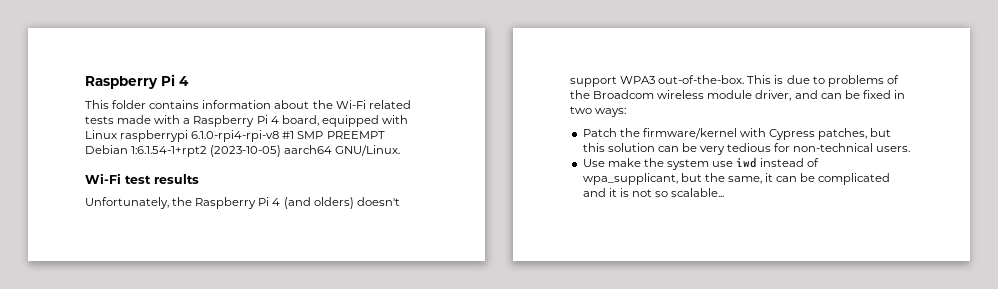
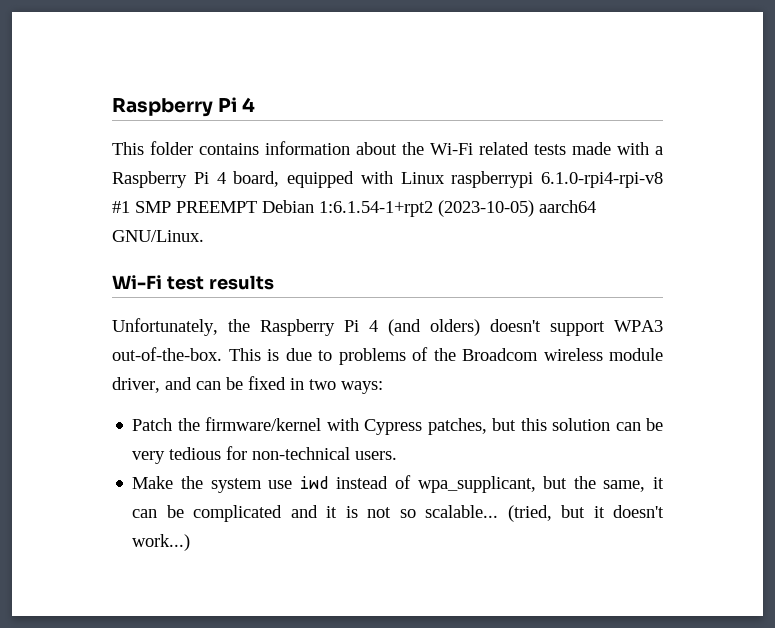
- Use make the system use iwd instead of wpa_supplicant, but the same, it can be complicated and it is not so scalable...
+ Make the system use iwd instead of wpa_supplicant, but the same, it can be complicated and it is not so scalable...
+ (tried, but it doesn't work...)

